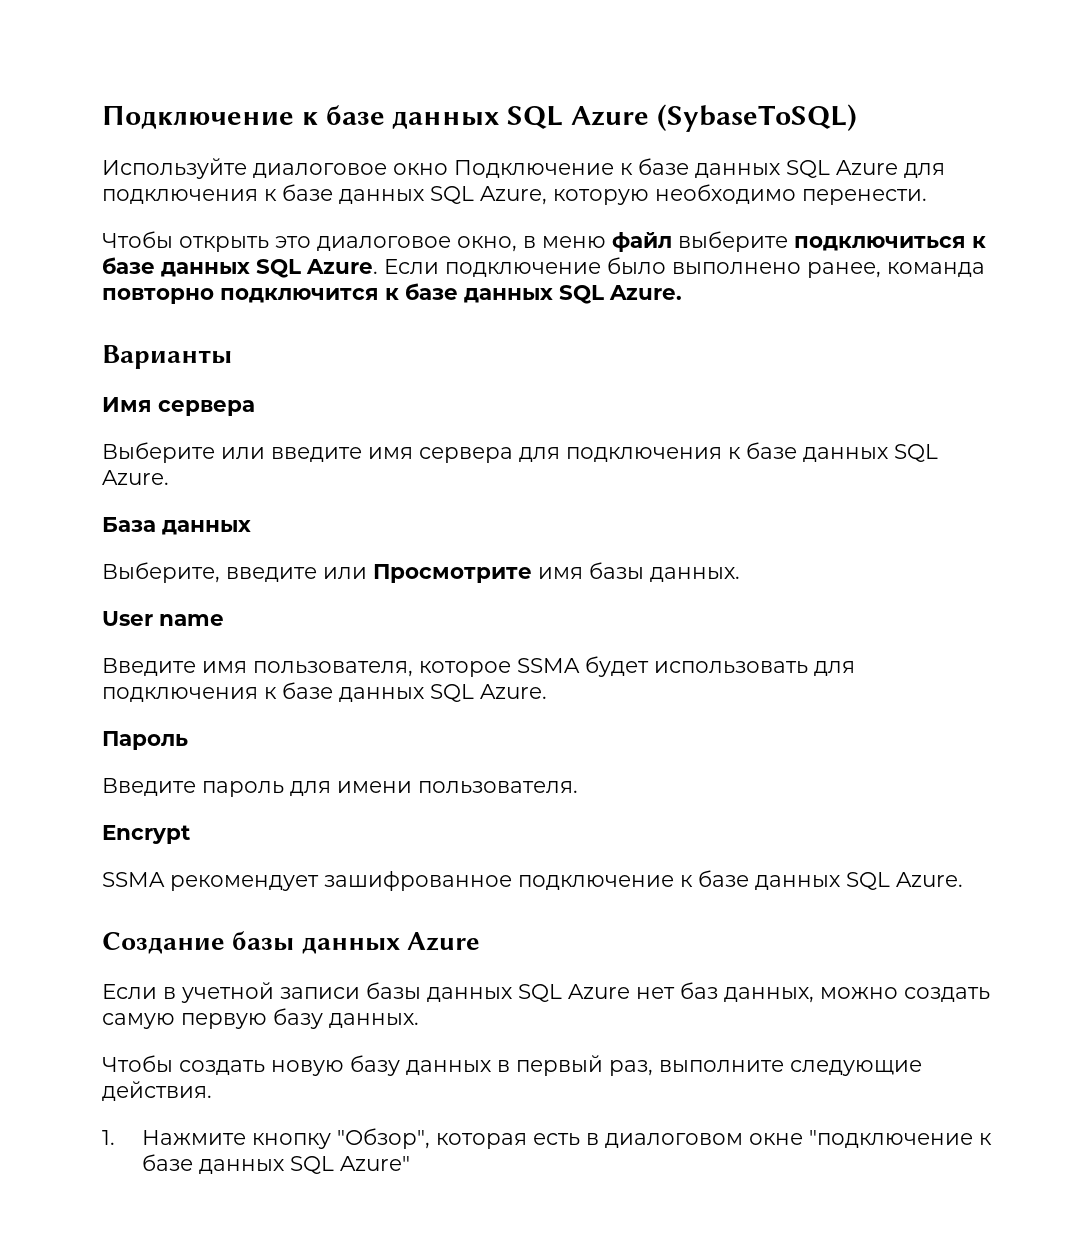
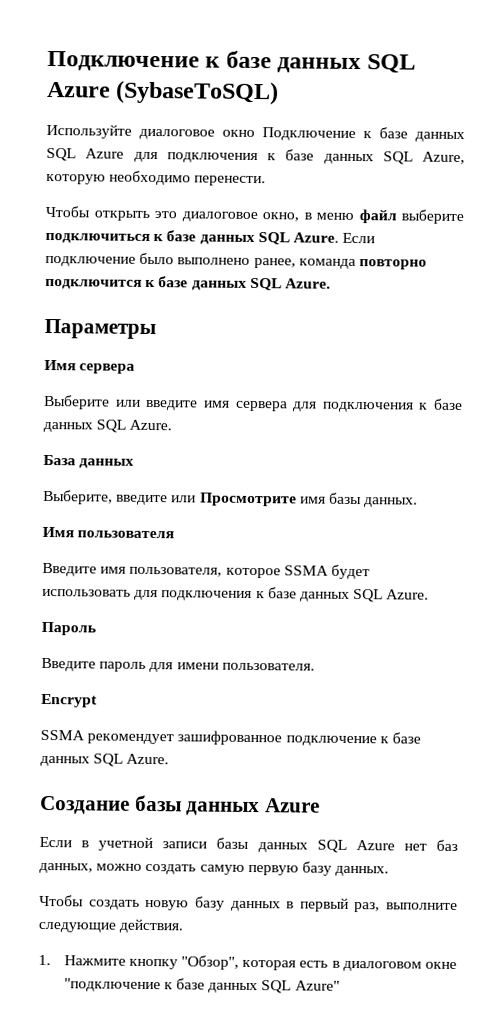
- Варианты
+ Параметры
- User name
+ Имя пользователя

